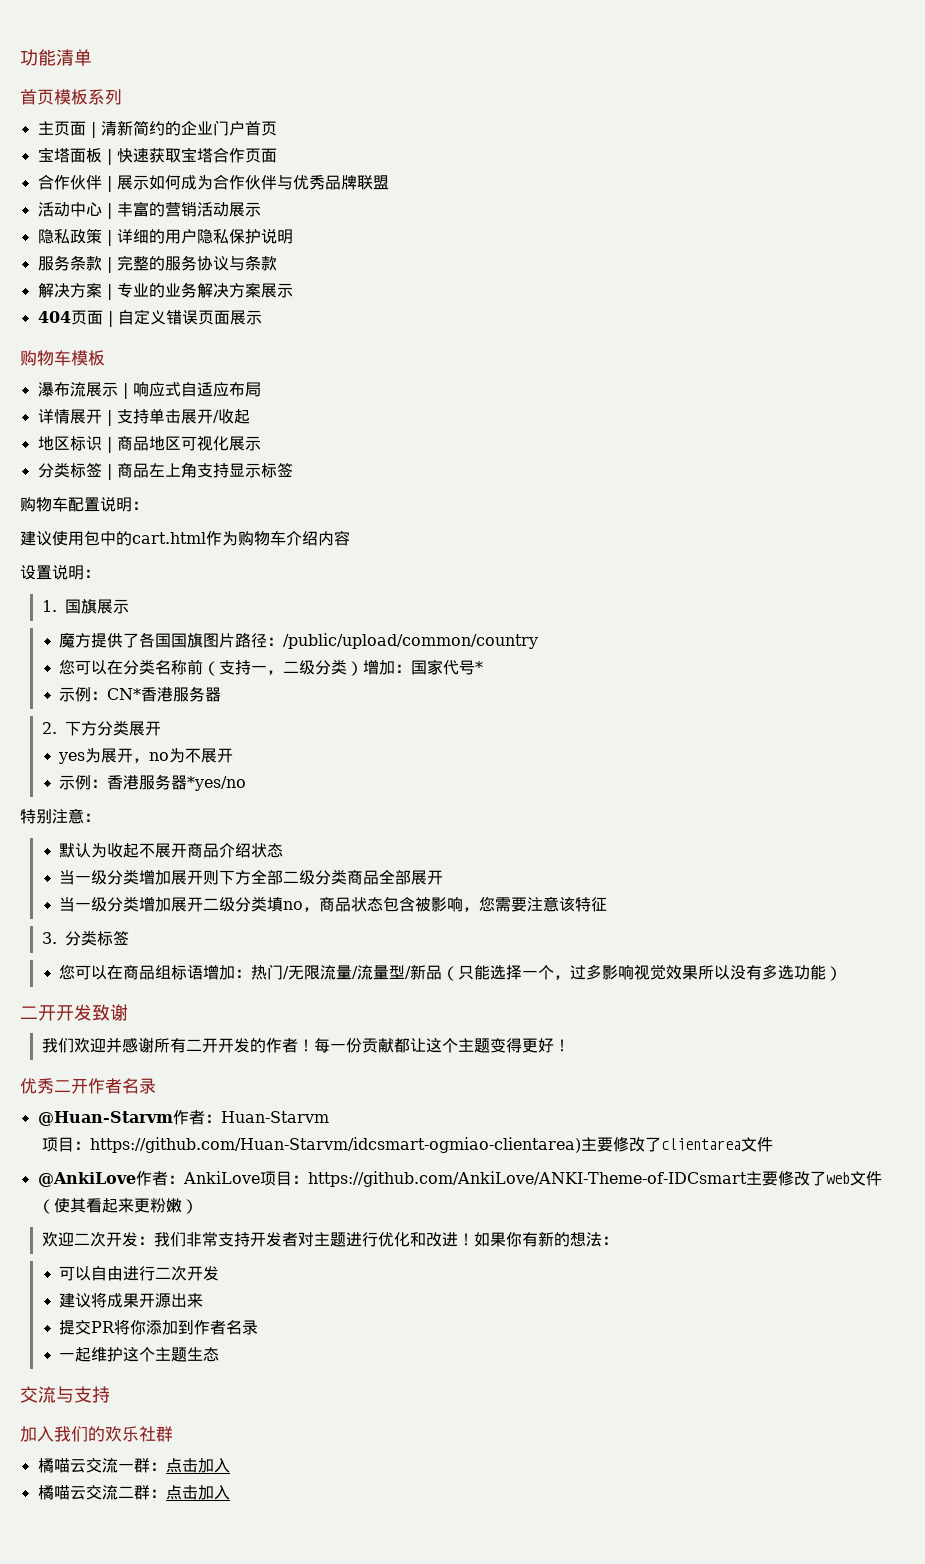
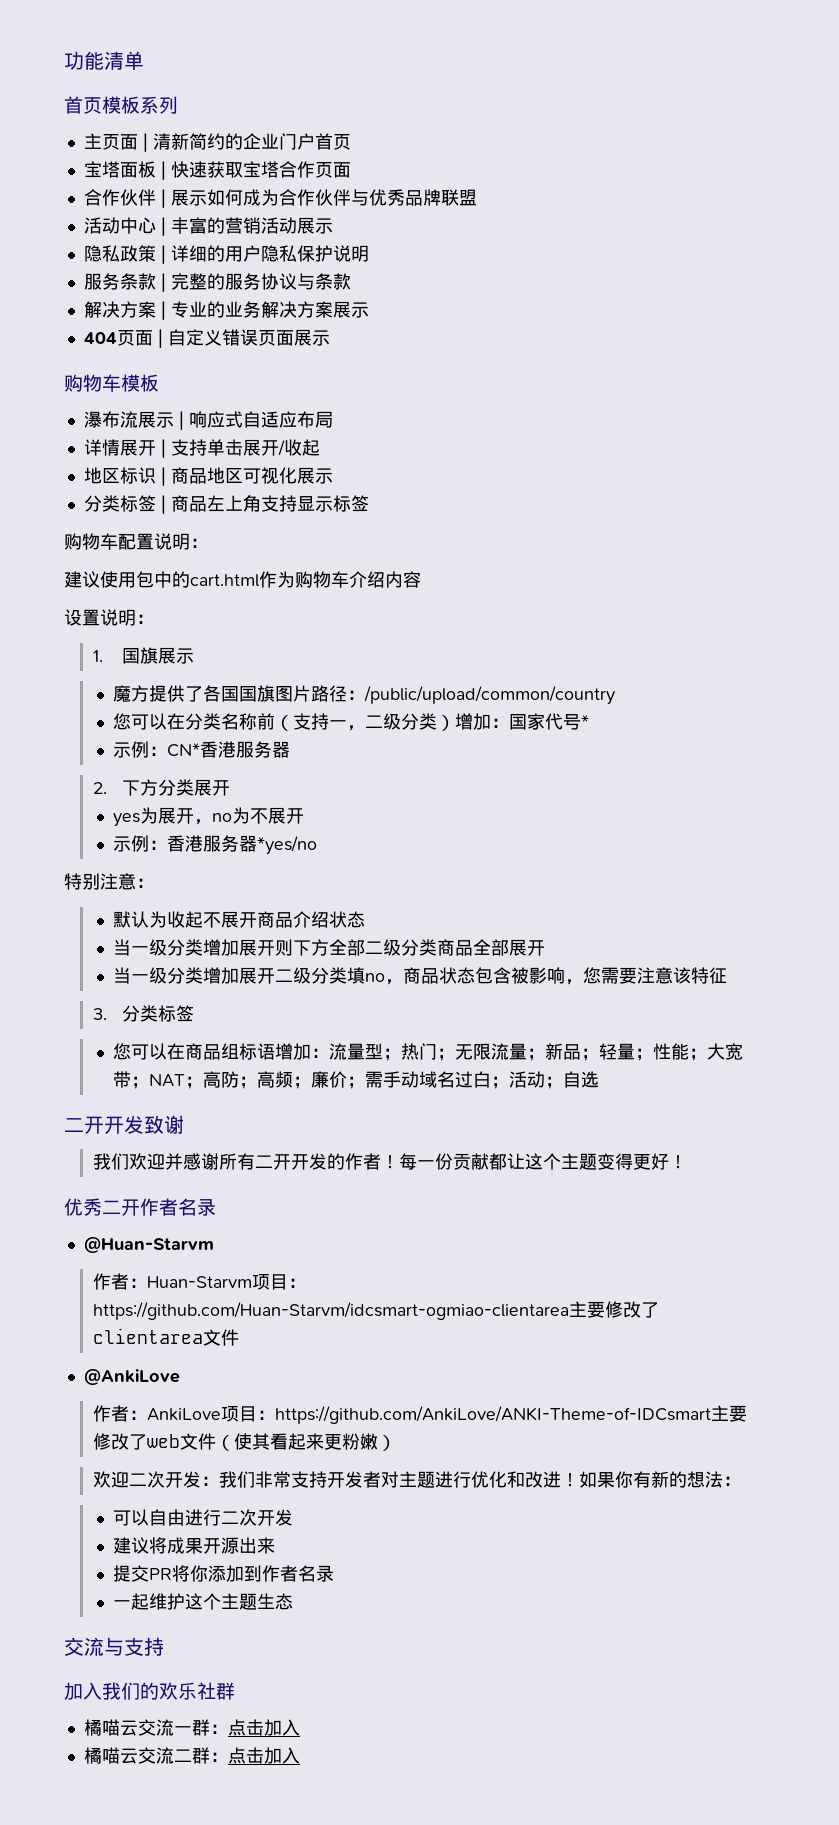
- 您可以在商品组标语增加：热门/无限流量/流量型/新品（只能选择一个，过多影响视觉效果所以没有多选功能）
+ 您可以在商品组标语增加：流量型；热门；无限流量；新品；轻量；性能；大宽带；NAT；高防；高频；廉价；需手动域名过白；活动；自选
- @Huan-Starvm作者：Huan-Starvm
- 项目：https://github.com/Huan-Starvm/idcsmart-ogmiao-clientarea)主要修改了clientarea文件
+ @Huan-Starvm
+ 作者：Huan-Starvm项目：https://github.com/Huan-Starvm/idcsmart-ogmiao-clientarea主要修改了clientarea文件
- @AnkiLove作者：AnkiLove项目：https://github.com/AnkiLove/ANKI-Theme-of-IDCsmart主要修改了web文件（使其看起来更粉嫩）
+ @AnkiLove
+ 作者：AnkiLove项目：https://github.com/AnkiLove/ANKI-Theme-of-IDCsmart主要修改了web文件（使其看起来更粉嫩）

